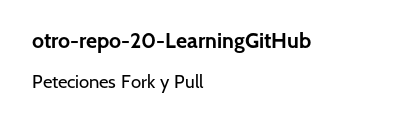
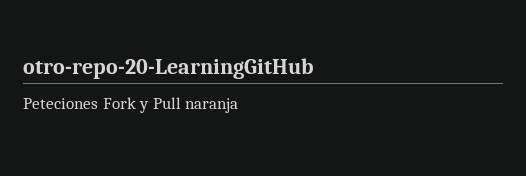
- Peteciones Fork y Pull
+ Peteciones Fork y Pull naranja

